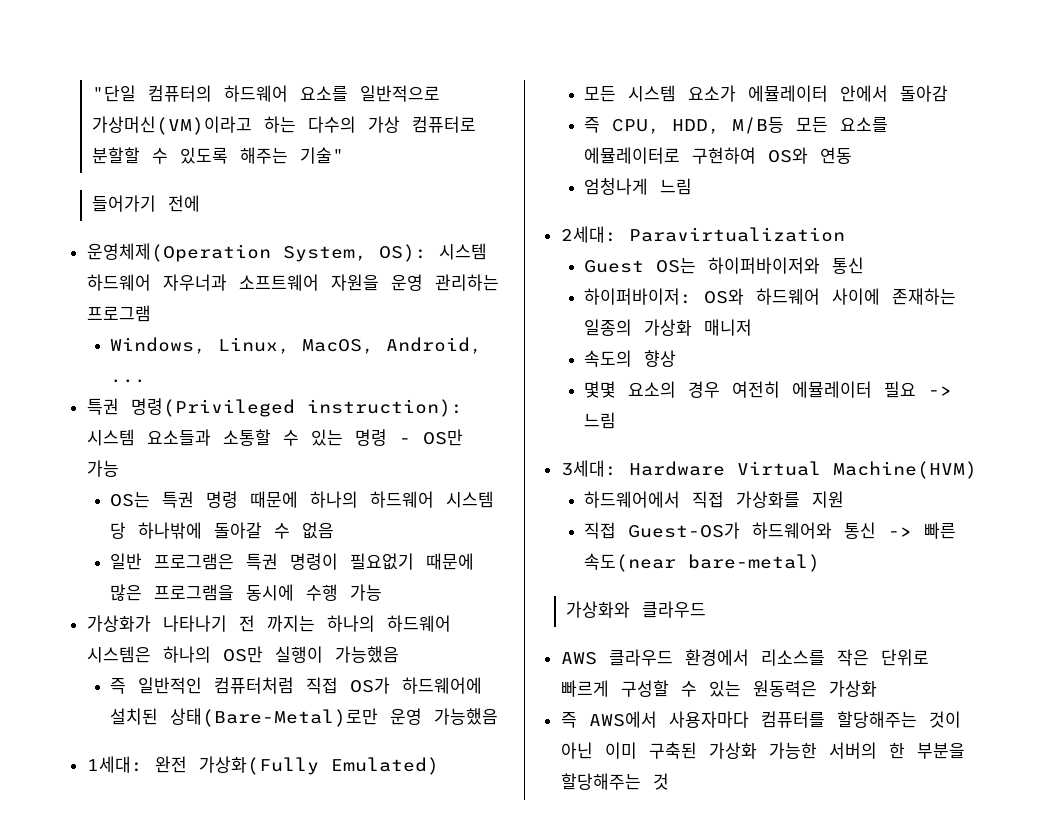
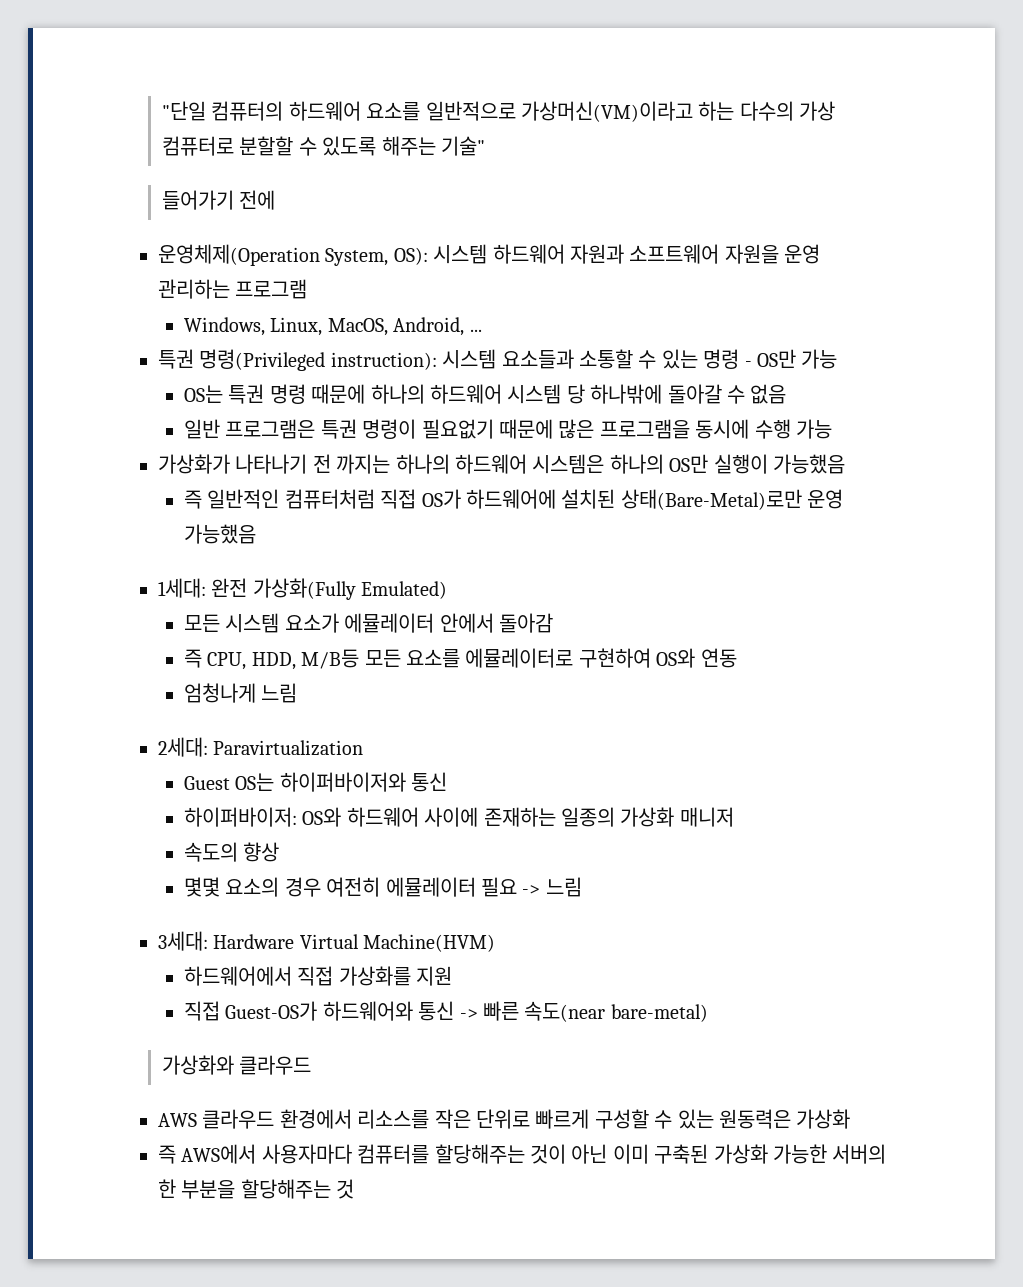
- 운영체제(Operation System, OS): 시스템 하드웨어 자우너과 소프트웨어 자원을 운영 관리하는 프로그램
+ 운영체제(Operation System, OS): 시스템 하드웨어 자원과 소프트웨어 자원을 운영 관리하는 프로그램

